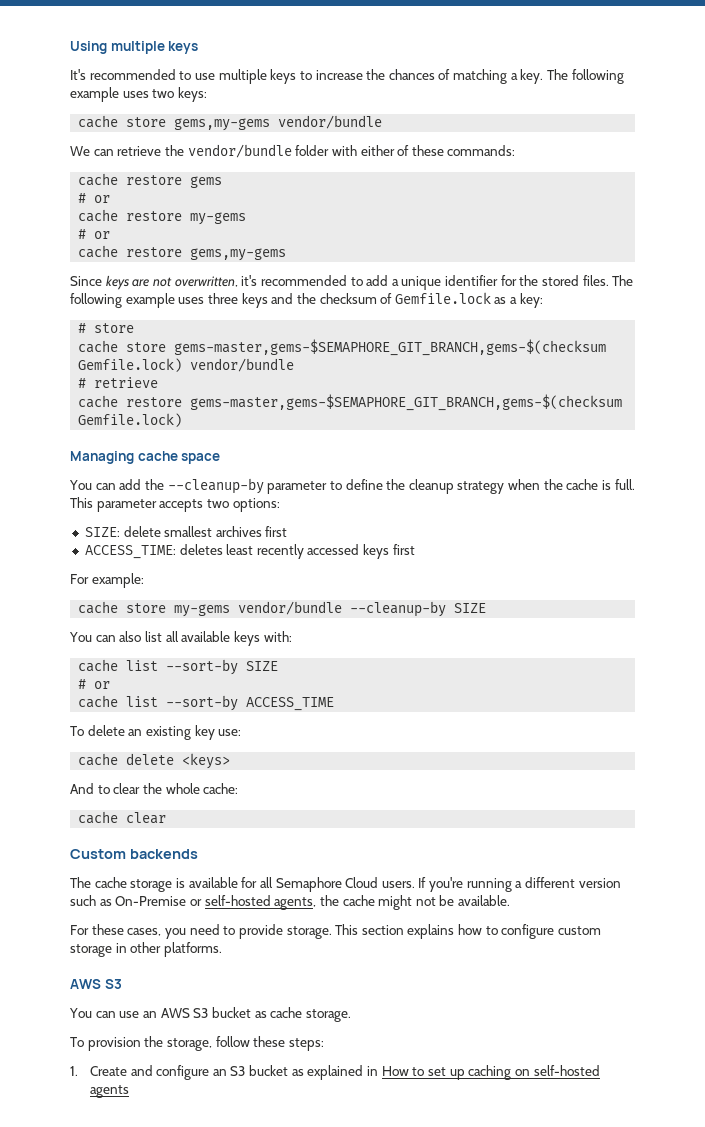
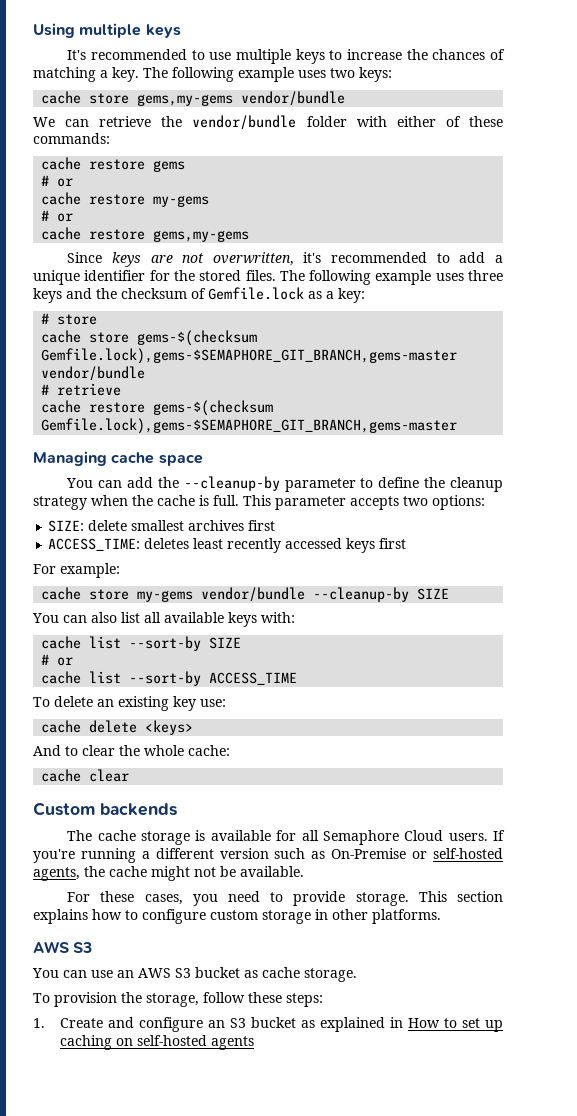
- cache store gems-master,gems-$SEMAPHORE_GIT_BRANCH,gems-$(checksum Gemfile.lock) vendor/bundle
+ cache store gems-$(checksum Gemfile.lock),gems-$SEMAPHORE_GIT_BRANCH,gems-master vendor/bundle
- cache restore gems-master,gems-$SEMAPHORE_GIT_BRANCH,gems-$(checksum Gemfile.lock)
+ cache restore gems-$(checksum Gemfile.lock),gems-$SEMAPHORE_GIT_BRANCH,gems-master

